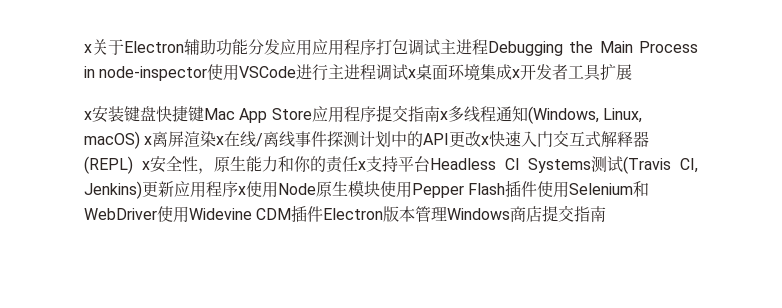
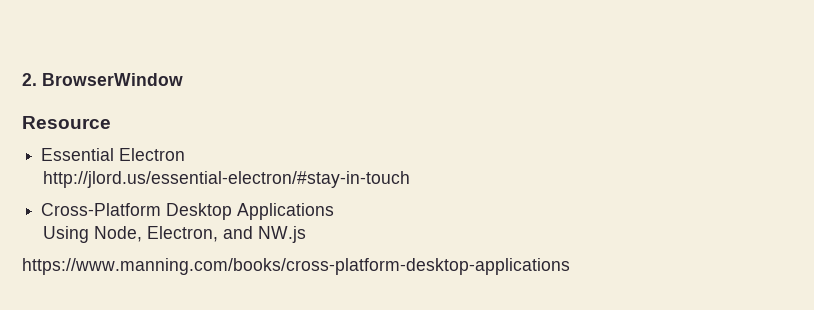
- x关于Electron辅助功能分发应用应用程序打包调试主进程Debugging the Main Process in node-inspector使用VSCode进行主进程调试x桌面环境集成x开发者工具扩展
- x安装键盘快捷键Mac App Store应用程序提交指南x多线程通知(Windows, Linux, macOS) x离屏渲染x在线/离线事件探测计划中的API更改x快速入门交互式解释器(REPL) x安全性，原生能力和你的责任x支持平台Headless CI Systems测试(Travis CI, Jenkins)更新应用程序x使用Node原生模块使用Pepper Flash插件使用Selenium和WebDriver使用Widevine CDM插件Electron版本管理Windows商店提交指南
+ 2. BrowserWindow
+ Resource
+ Essential Electron
+ http://jlord.us/essential-electron/#stay-in-touch
+ Cross-Platform Desktop Applications
+ Using Node, Electron, and NW.js
+ https://www.manning.com/books/cross-platform-desktop-applications

